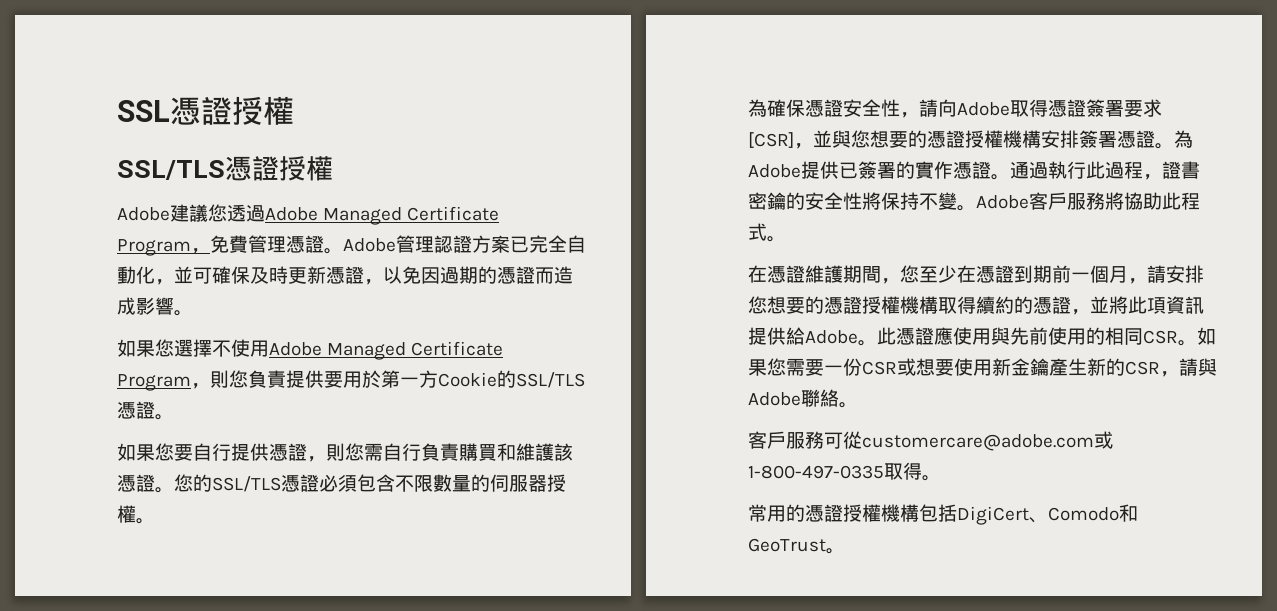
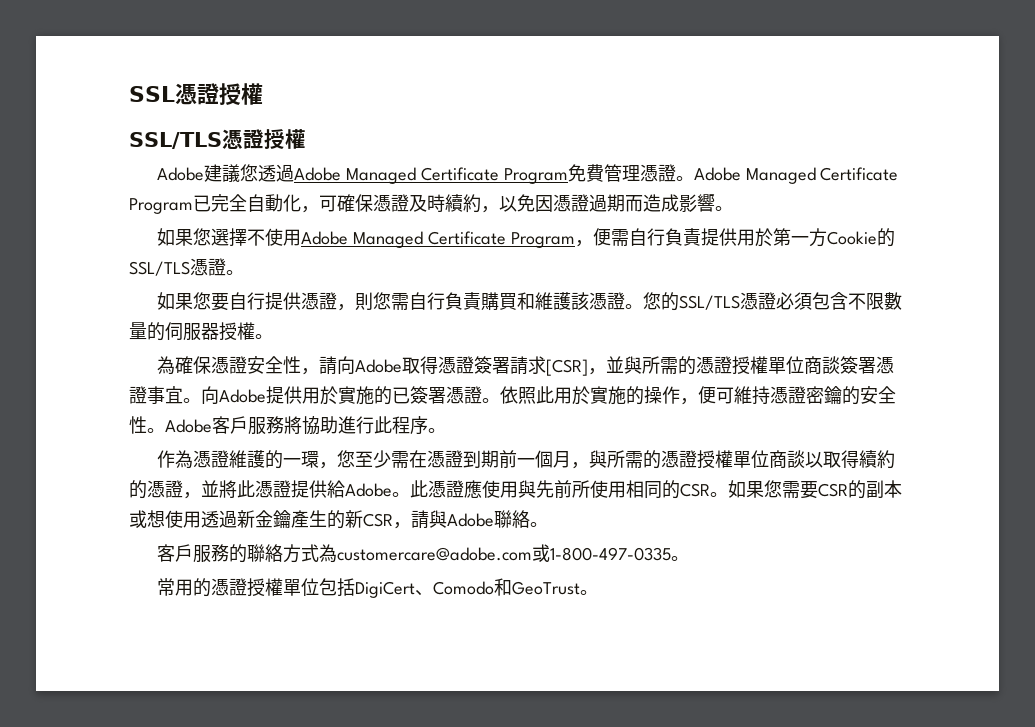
- Adobe建議您透過Adobe Managed Certificate Program，免費管理憑證。
+ Adobe建議您透過Adobe Managed Certificate Program免費管理憑證。
- Adobe管理認證方案已完全自動化，並可確保及時更新憑證，以免因過期的憑證而造成影響。
+ Adobe Managed Certificate Program已完全自動化，可確保憑證及時續約，以免因憑證過期而造成影響。
- 如果您選擇不使用Adobe Managed Certificate Program，則您負責提供要用於第一方Cookie的SSL/TLS憑證。
+ 如果您選擇不使用Adobe Managed Certificate Program，便需自行負責提供用於第一方Cookie的SSL/TLS憑證。
- 為確保憑證安全性，請向Adobe取得憑證簽署要求[CSR]，並與您想要的憑證授權機構安排簽署憑證。為Adobe提供已簽署的實作憑證。通過執行此過程，證書密鑰的安全性將保持不變。
+ 為確保憑證安全性，請向Adobe取得憑證簽署請求[CSR]，並與所需的憑證授權單位商談簽署憑證事宜。向Adobe提供用於實施的已簽署憑證。依照此用於實施的操作，便可維持憑證密鑰的安全性。
- Adobe客戶服務將協助此程式。
- 在憑證維護期間，您至少在憑證到期前一個月，請安排您想要的憑證授權機構取得續約的憑證，並將此項資訊提供給Adobe。
+ Adobe客戶服務將協助進行此程序。
+ 作為憑證維護的一環，您至少需在憑證到期前一個月，與所需的憑證授權單位商談以取得續約的憑證，並將此憑證提供給Adobe。
- 此憑證應使用與先前使用的相同CSR。
+ 此憑證應使用與先前所使用相同的CSR。
- 如果您需要一份CSR或想要使用新金鑰產生新的CSR，請與Adobe聯絡。
+ 如果您需要CSR的副本或想使用透過新金鑰產生的新CSR，請與Adobe聯絡。
- 客戶服務可從customercare@adobe.com或1-800-497-0335取得。
+ 客戶服務的聯絡方式為customercare@adobe.com或1-800-497-0335。
- 常用的憑證授權機構包括DigiCert、Comodo和GeoTrust。
+ 常用的憑證授權單位包括DigiCert、Comodo和GeoTrust。

